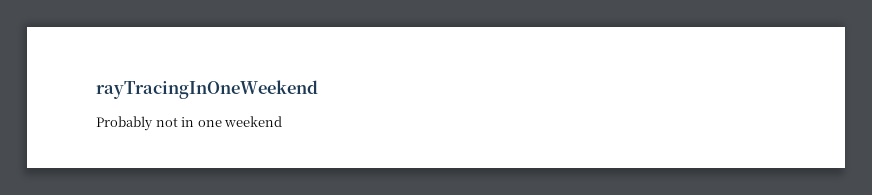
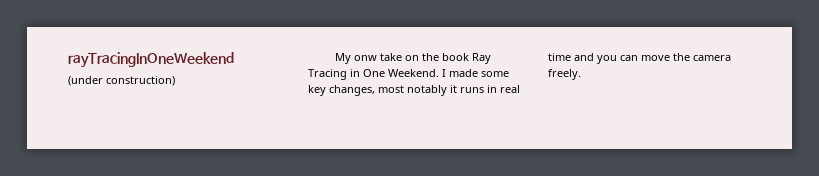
- Probably not in one weekend
+ (under construction)
+ My onw take on the book Ray Tracing in One Weekend. I made some key changes, most notably it runs in real time and you can move the camera freely.

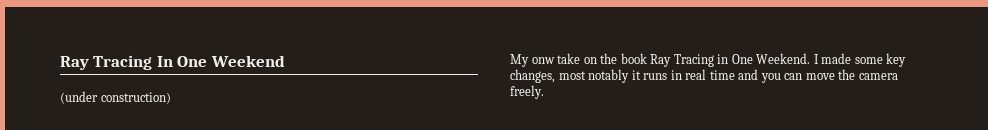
- rayTracingInOneWeekend
+ Ray Tracing In One Weekend

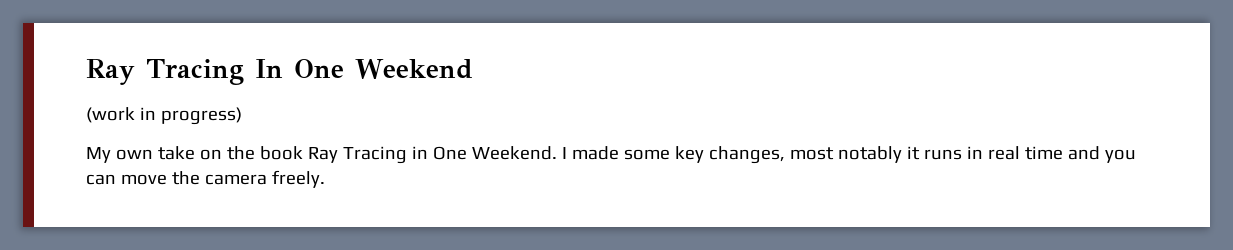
- (under construction)
+ (work in progress)
- My onw take on the book Ray Tracing in One Weekend.
+ My own take on the book Ray Tracing in One Weekend.

